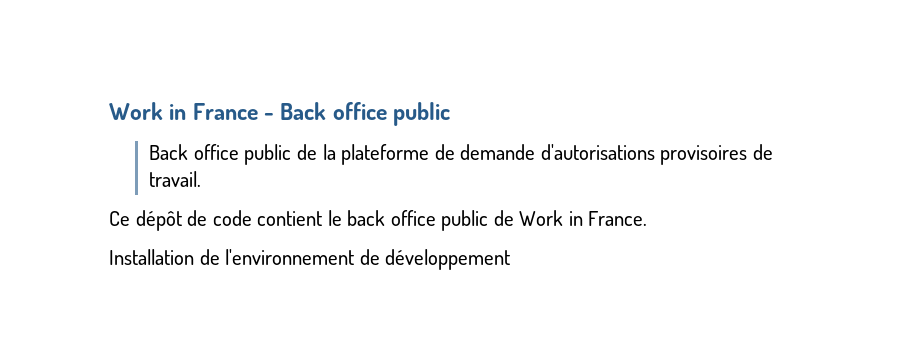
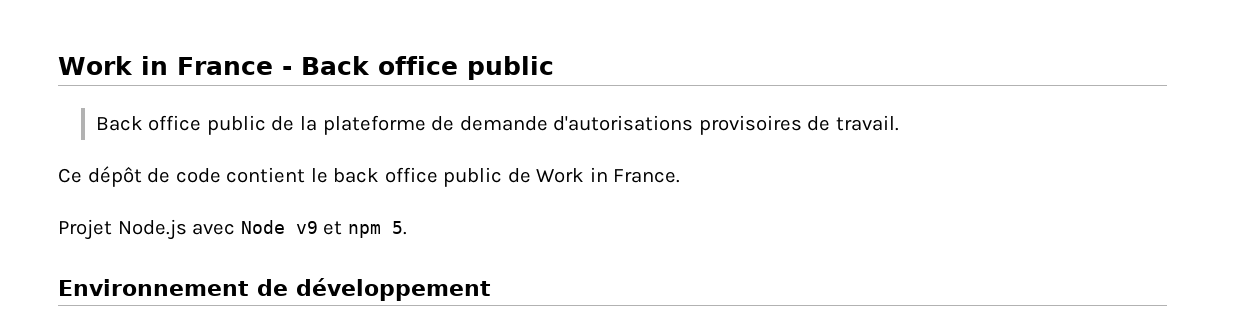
- Installation de l'environnement de développement
+ Projet Node.js avec Node v9 et npm 5.
+ Environnement de développement

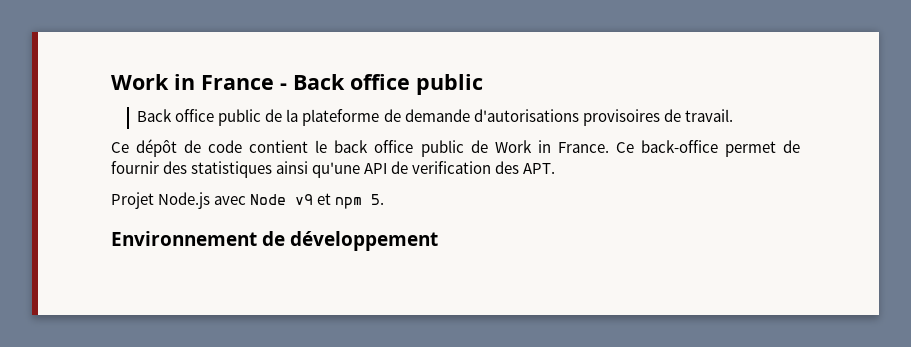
+ Ce back-office permet de fournir des statistiques ainsi qu'une API de verification des APT.

